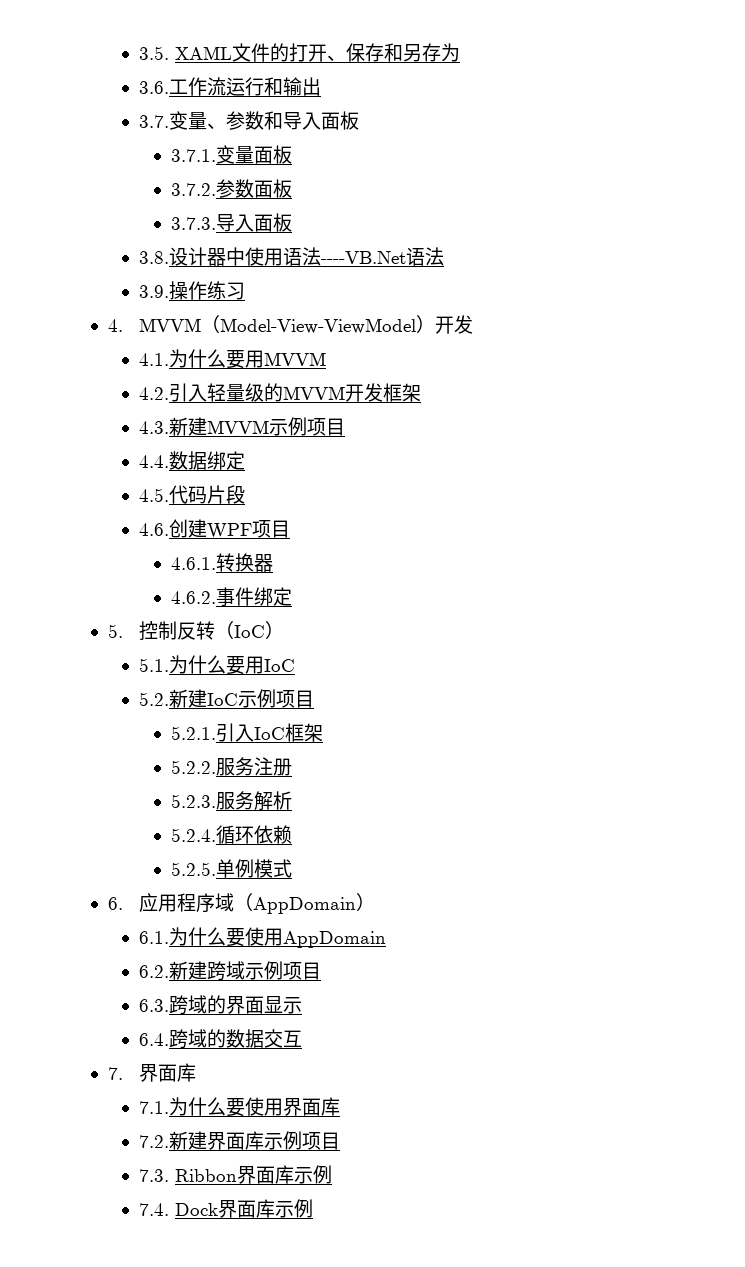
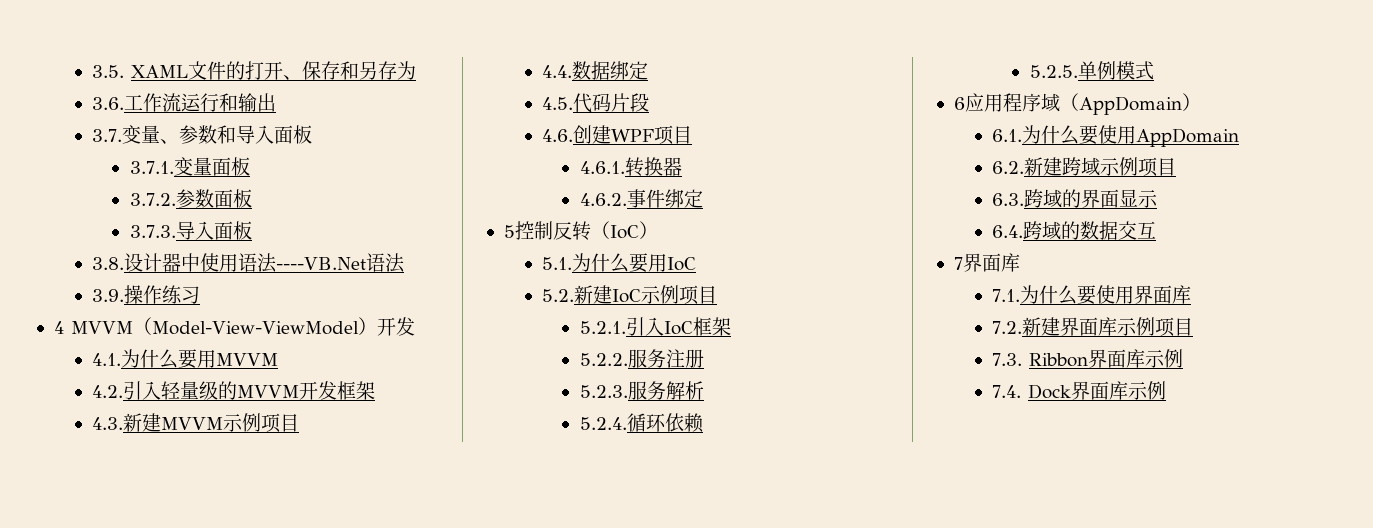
- 4. MVVM（Model-View-ViewModel）开发
+ 4 MVVM（Model-View-ViewModel）开发
- 5.控制反转（IoC）
+ 5控制反转（IoC）
- 6.应用程序域（AppDomain）
+ 6应用程序域（AppDomain）
- 7.界面库
+ 7界面库

